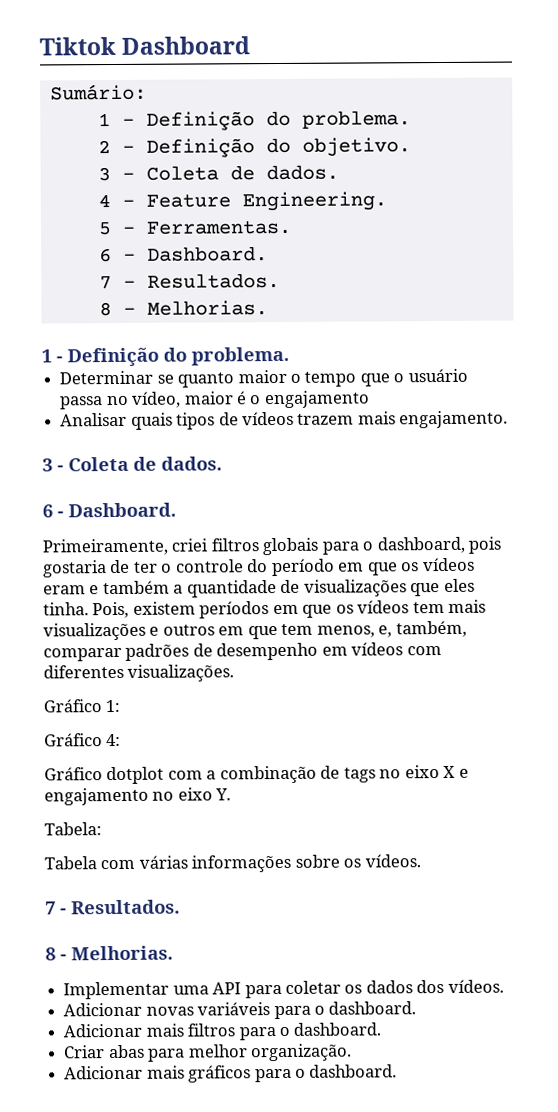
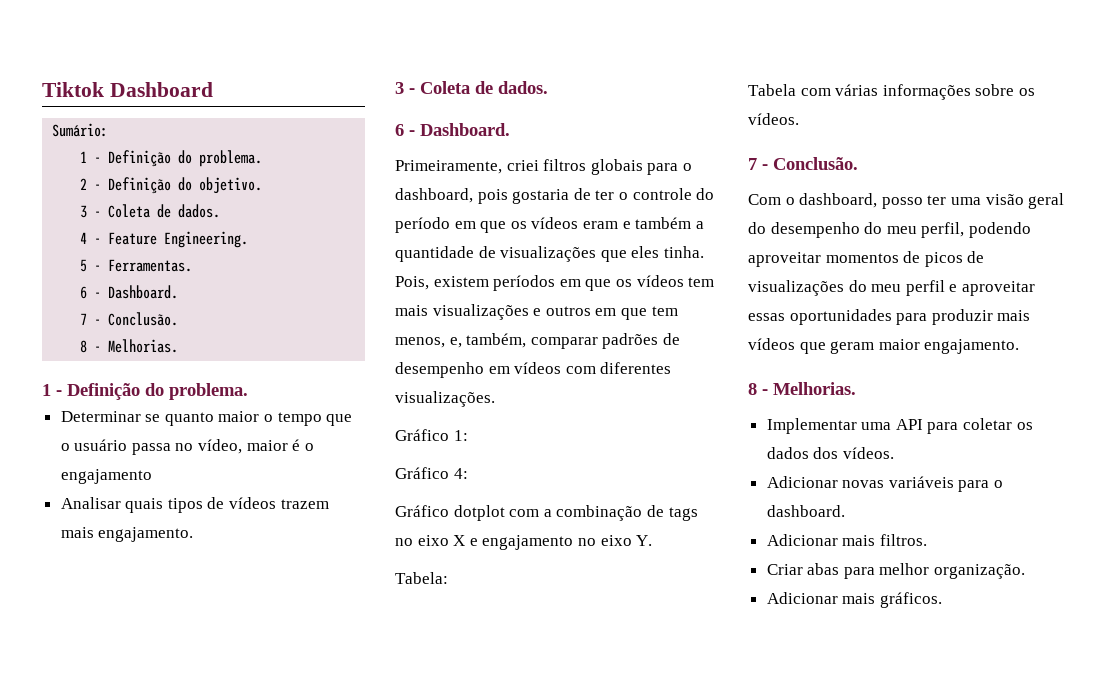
  5 - Ferramentas.
  6 - Dashboard.
- 7 - Resultados.
+ 7 - Conclusão.
  Tabela com várias informações sobre os vídeos.
- 7 - Resultados.
+ 7 - Conclusão.
+ Com o dashboard, posso ter uma visão geral do desempenho do meu perfil, podendo aproveitar momentos de picos de visualizações do meu perfil e aproveitar essas oportunidades para produzir mais vídeos que geram maior engajamento.
- Adicionar mais filtros para o dashboard.
+ Adicionar mais filtros.
- Adicionar mais gráficos para o dashboard.
+ Adicionar mais gráficos.

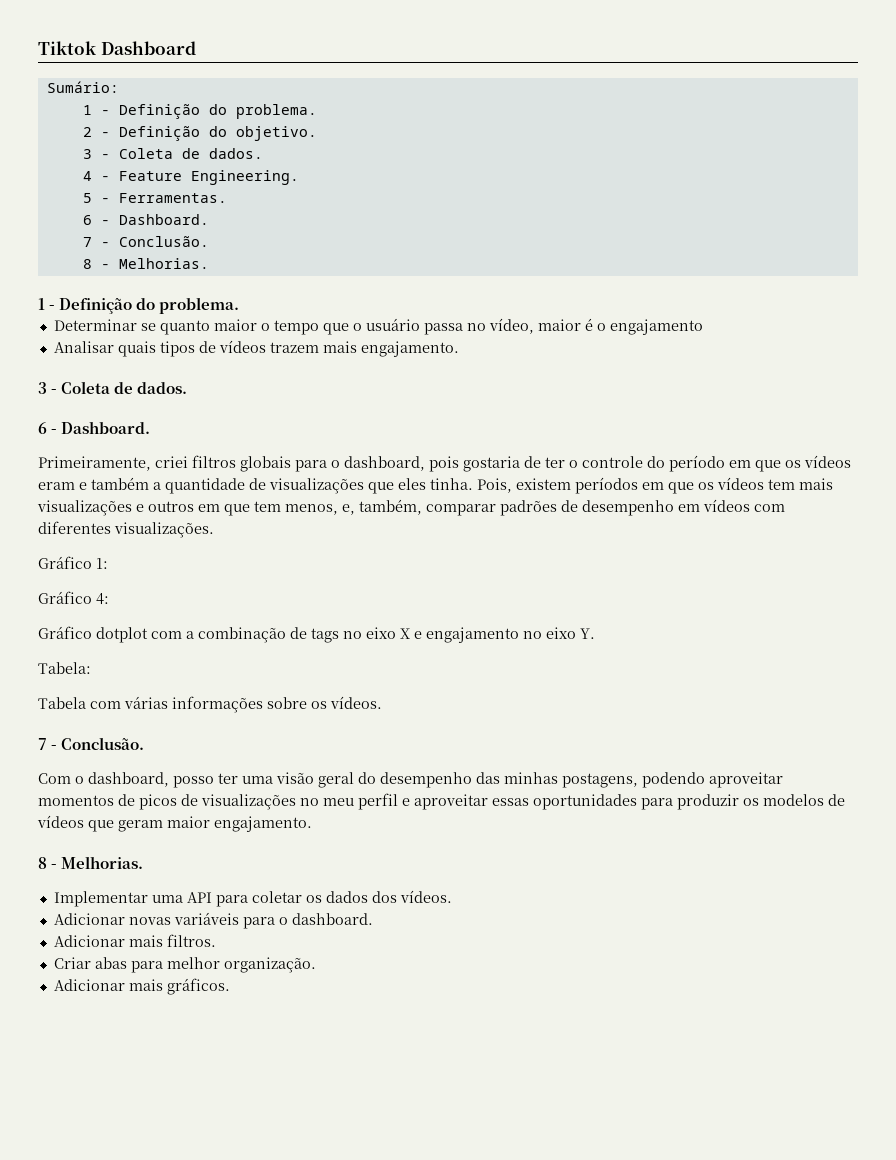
- Com o dashboard, posso ter uma visão geral do desempenho do meu perfil, podendo aproveitar momentos de picos de visualizações do meu perfil e aproveitar essas oportunidades para produzir mais vídeos que geram maior engajamento.
+ Com o dashboard, posso ter uma visão geral do desempenho das minhas postagens, podendo aproveitar momentos de picos de visualizações no meu perfil e aproveitar essas oportunidades para produzir os modelos de vídeos que geram maior engajamento.

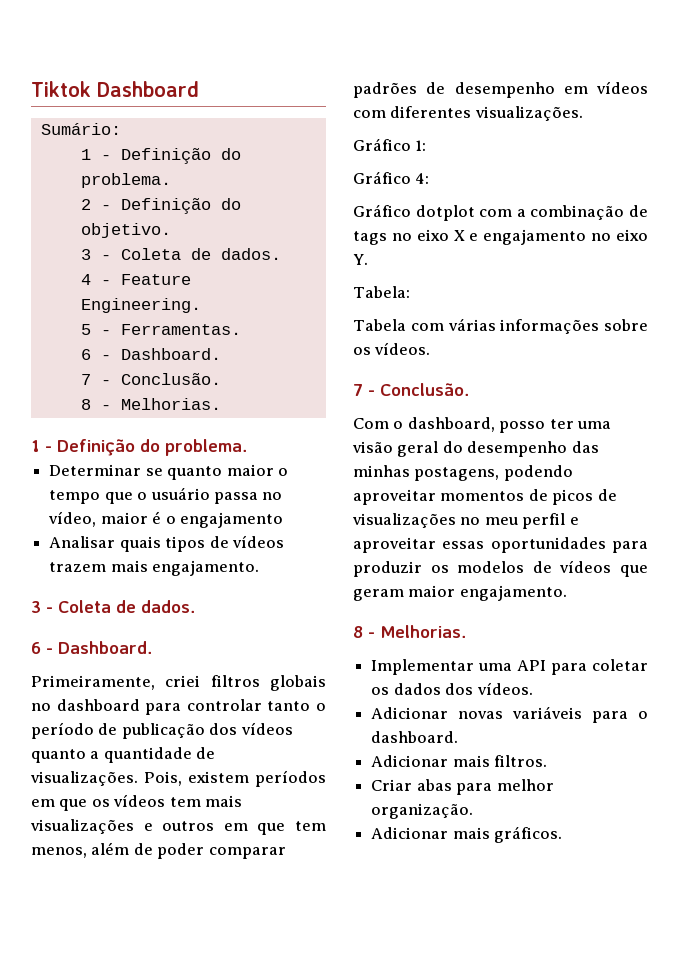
- Primeiramente, criei filtros globais para o dashboard, pois gostaria de ter o controle do período em que os vídeos eram e também a quantidade de visualizações que eles tinha.
+ Primeiramente, criei filtros globais no dashboard para controlar tanto o período de publicação dos vídeos quanto a quantidade de visualizações.
- Pois, existem períodos em que os vídeos tem mais visualizações e outros em que tem menos, e, também, comparar padrões de desempenho em vídeos com diferentes visualizações.
+ Pois, existem períodos em que os vídeos tem mais visualizações e outros em que tem menos, além de poder comparar padrões de desempenho em vídeos com diferentes visualizações.

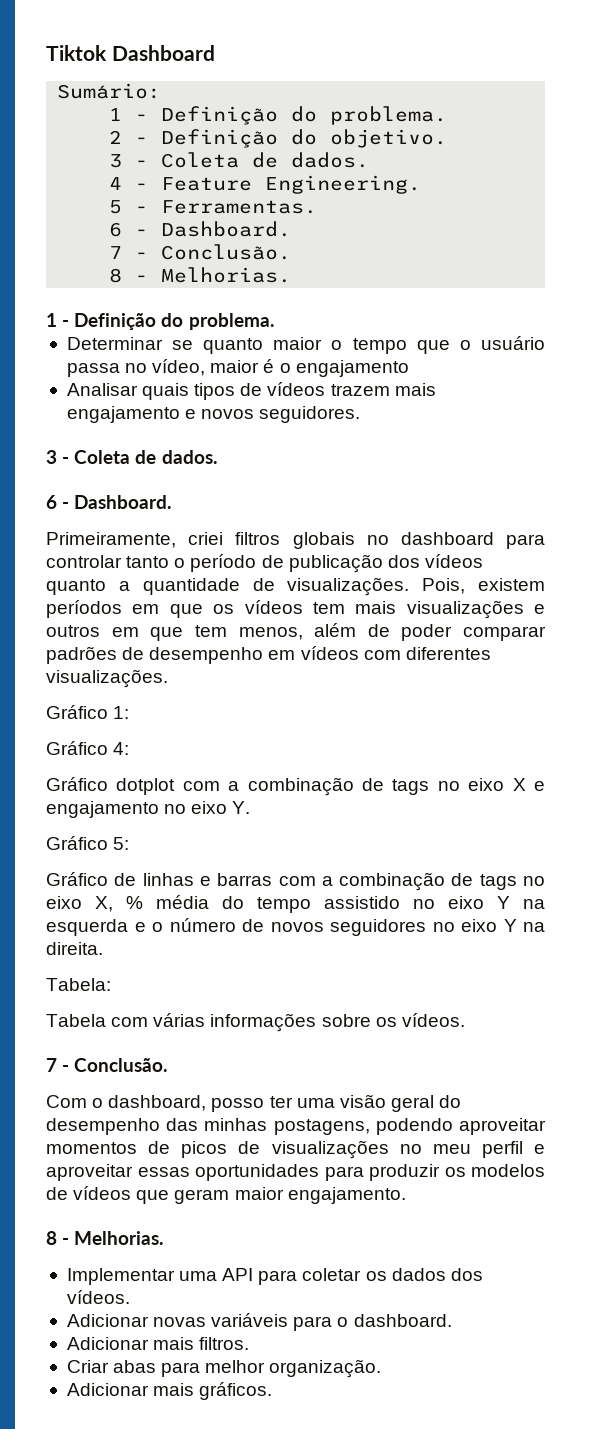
- Analisar quais tipos de vídeos trazem mais engajamento.
+ Analisar quais tipos de vídeos trazem mais engajamento e novos seguidores.
+ Gráfico 5:
+ Gráfico de linhas e barras com a combinação de tags no eixo X, % média do tempo assistido no eixo Y na esquerda e o número de novos seguidores no eixo Y na direita.

